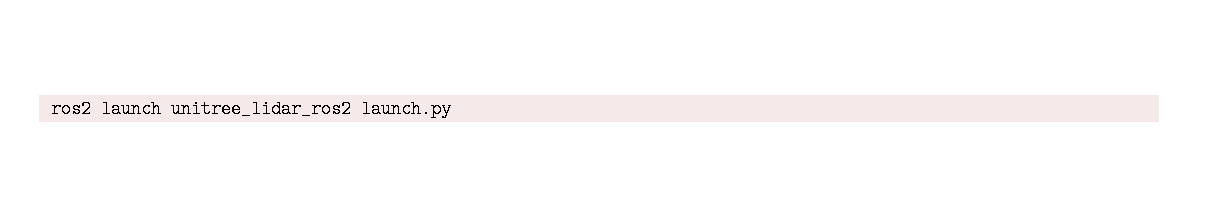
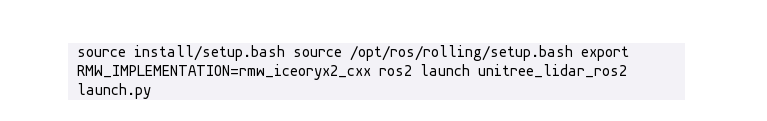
- ros2 launch unitree_lidar_ros2 launch.py
+ source install/setup.bash source /opt/ros/rolling/setup.bash export RMW_IMPLEMENTATION=rmw_iceoryx2_cxx ros2 launch unitree_lidar_ros2 launch.py

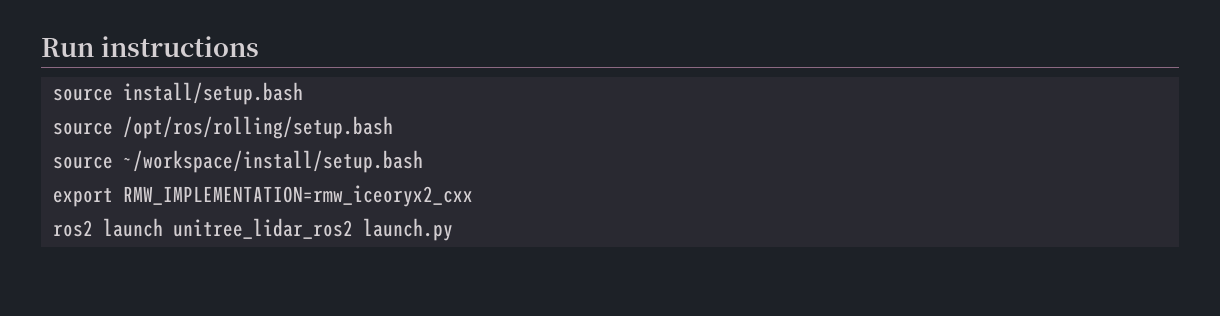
+ Run instructions
- source install/setup.bash source /opt/ros/rolling/setup.bash export RMW_IMPLEMENTATION=rmw_iceoryx2_cxx ros2 launch unitree_lidar_ros2 launch.py
+ source install/setup.bash
+ source /opt/ros/rolling/setup.bash
+ source ~/workspace/install/setup.bash
+ export RMW_IMPLEMENTATION=rmw_iceoryx2_cxx
+ ros2 launch unitree_lidar_ros2 launch.py

